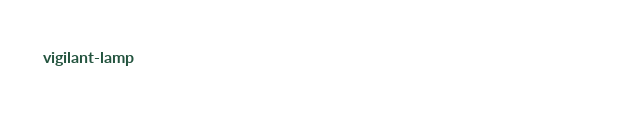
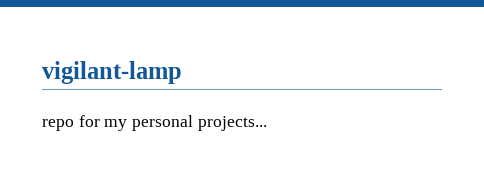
+ repo for my personal projects...

